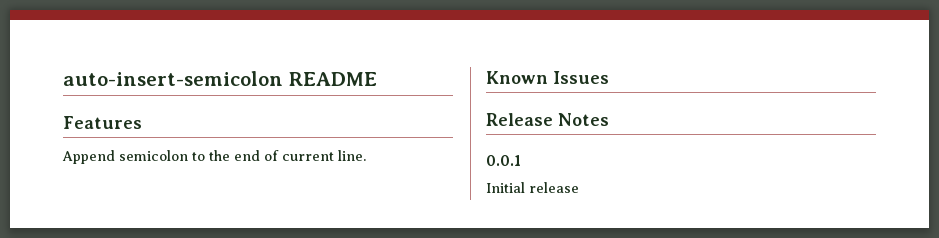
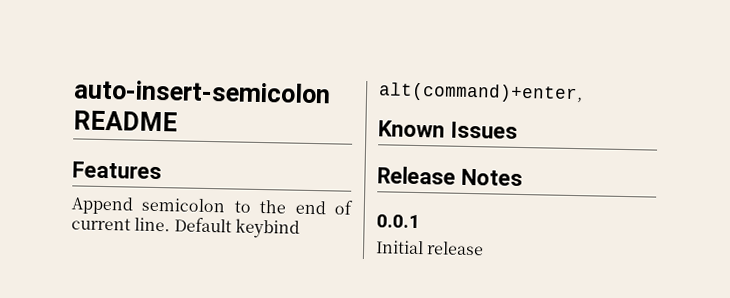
+ Default keybind alt(command)+enter,

